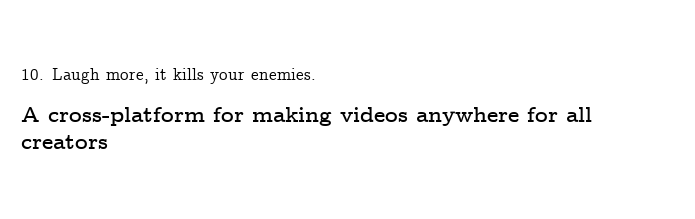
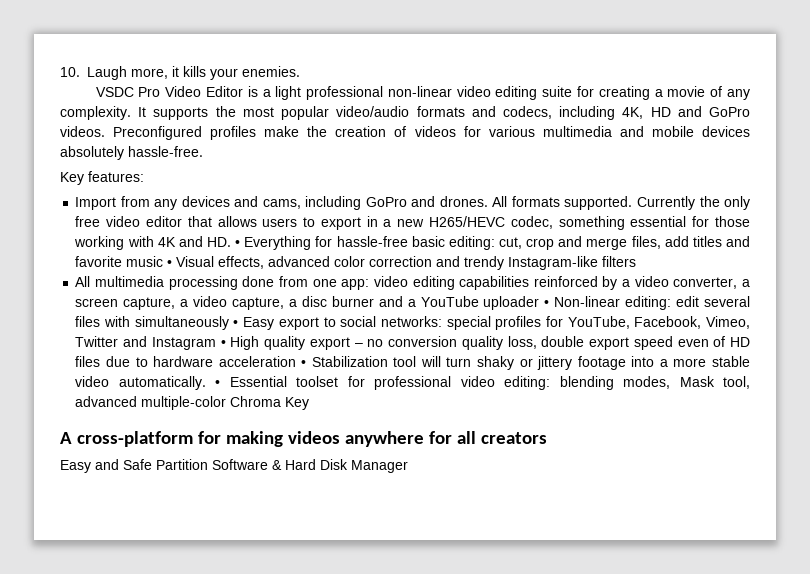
+ VSDC Pro Video Editor is a light professional non-linear video editing suite for creating a movie of any complexity. It supports the most popular video/audio formats and codecs, including 4K, HD and GoPro videos. Preconfigured profiles make the creation of videos for various multimedia and mobile devices absolutely hassle-free.
+ Key features:
+ Import from any devices and cams, including GoPro and drones. All formats supported. Сurrently the only free video editor that allows users to export in a new H265/HEVC codec, something essential for those working with 4K and HD. • Everything for hassle-free basic editing: cut, crop and merge files, add titles and favorite music • Visual effects, advanced color correction and trendy Instagram-like filters
+ All multimedia processing done from one app: video editing capabilities reinforced by a video converter, a screen capture, a video capture, a disc burner and a YouTube uploader • Non-linear editing: edit several files with simultaneously • Easy export to social networks: special profiles for YouTube, Facebook, Vimeo, Twitter and Instagram • High quality export – no conversion quality loss, double export speed even of HD files due to hardware acceleration • Stabilization tool will turn shaky or jittery footage into a more stable video automatically. • Essential toolset for professional video editing: blending modes, Mask tool, advanced multiple-color Chroma Key
+ Easy and Safe Partition Software & Hard Disk Manager

